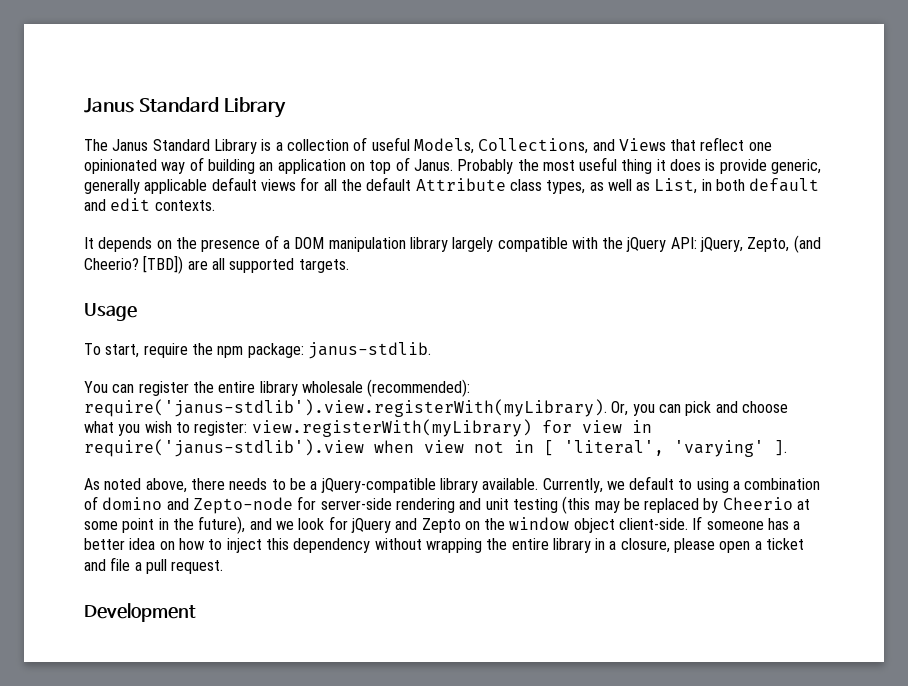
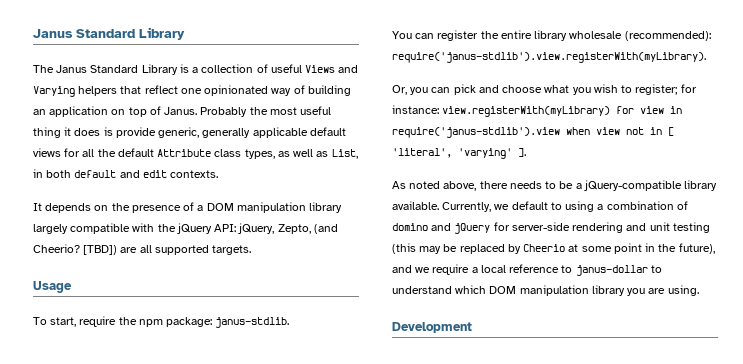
- The Janus Standard Library is a collection of useful Models, Collections, and Views that reflect one opinionated way of building an application on top of Janus.
+ The Janus Standard Library is a collection of useful Views and Varying helpers that reflect one opinionated way of building an application on top of Janus.
- You can register the entire library wholesale (recommended): require('janus-stdlib').view.registerWith(myLibrary). Or, you can pick and choose what you wish to register: view.registerWith(myLibrary) for view in require('janus-stdlib').view when view not in [ 'literal', 'varying' ].
+ You can register the entire library wholesale (recommended): require('janus-stdlib').view.registerWith(myLibrary).
+ Or, you can pick and choose what you wish to register; for instance: view.registerWith(myLibrary) for view in require('janus-stdlib').view when view not in [ 'literal', 'varying' ].
- Currently, we default to using a combination of domino and Zepto-node for server-side rendering and unit testing (this may be replaced by Cheerio at some point in the future), and we look for jQuery and Zepto on the window object client-side. If someone has a better idea on how to inject this dependency without wrapping the entire library in a closure, please open a ticket and file a pull request.
+ Currently, we default to using a combination of domino and jQuery for server-side rendering and unit testing (this may be replaced by Cheerio at some point in the future), and we require a local reference to janus-dollar to understand which DOM manipulation library you are using.

